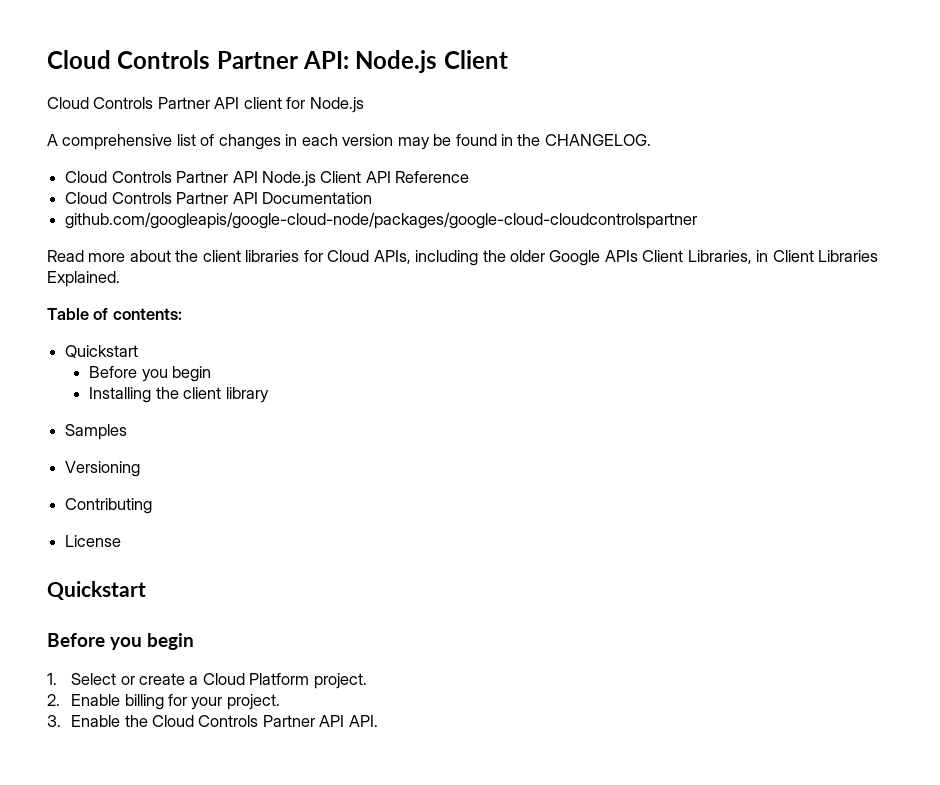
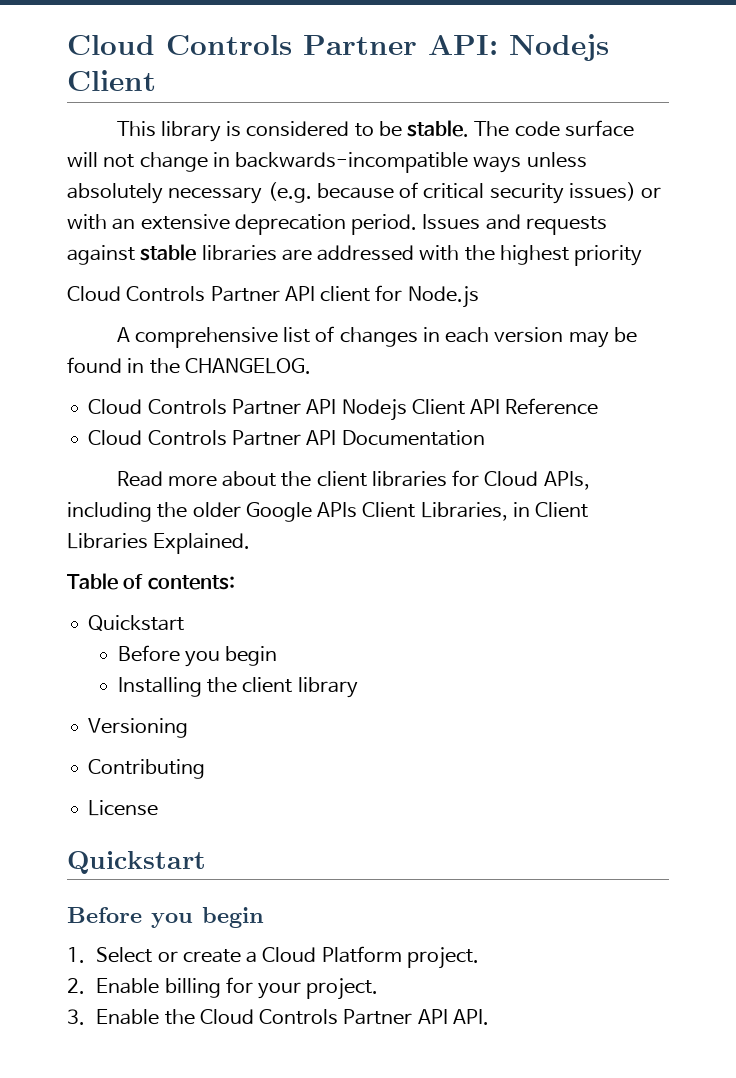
- Cloud Controls Partner API: Node.js Client
+ Cloud Controls Partner API: Nodejs Client
+ This library is considered to be stable. The code surface will not change in backwards-incompatible ways unless absolutely necessary (e.g. because of critical security issues) or with an extensive deprecation period. Issues and requests against stable libraries are addressed with the highest priority
- Cloud Controls Partner API Node.js Client API Reference
+ Cloud Controls Partner API Nodejs Client API Reference
- github.com/googleapis/google-cloud-node/packages/google-cloud-cloudcontrolspartner
- Samples

